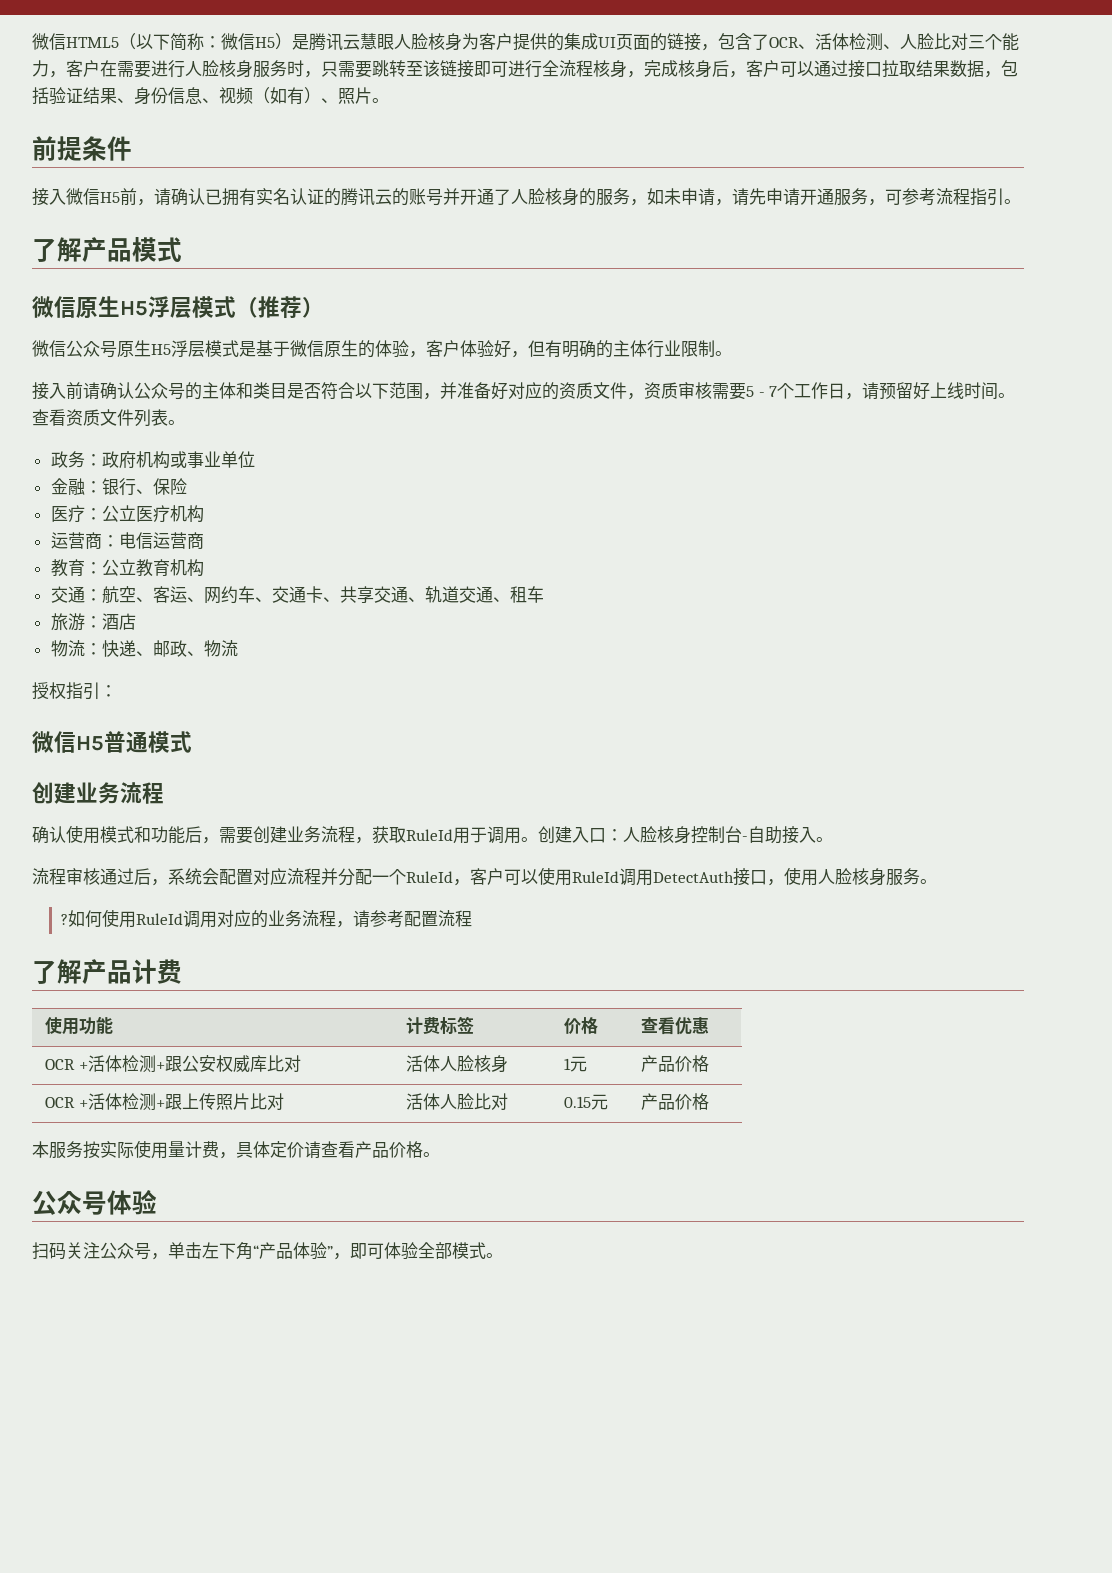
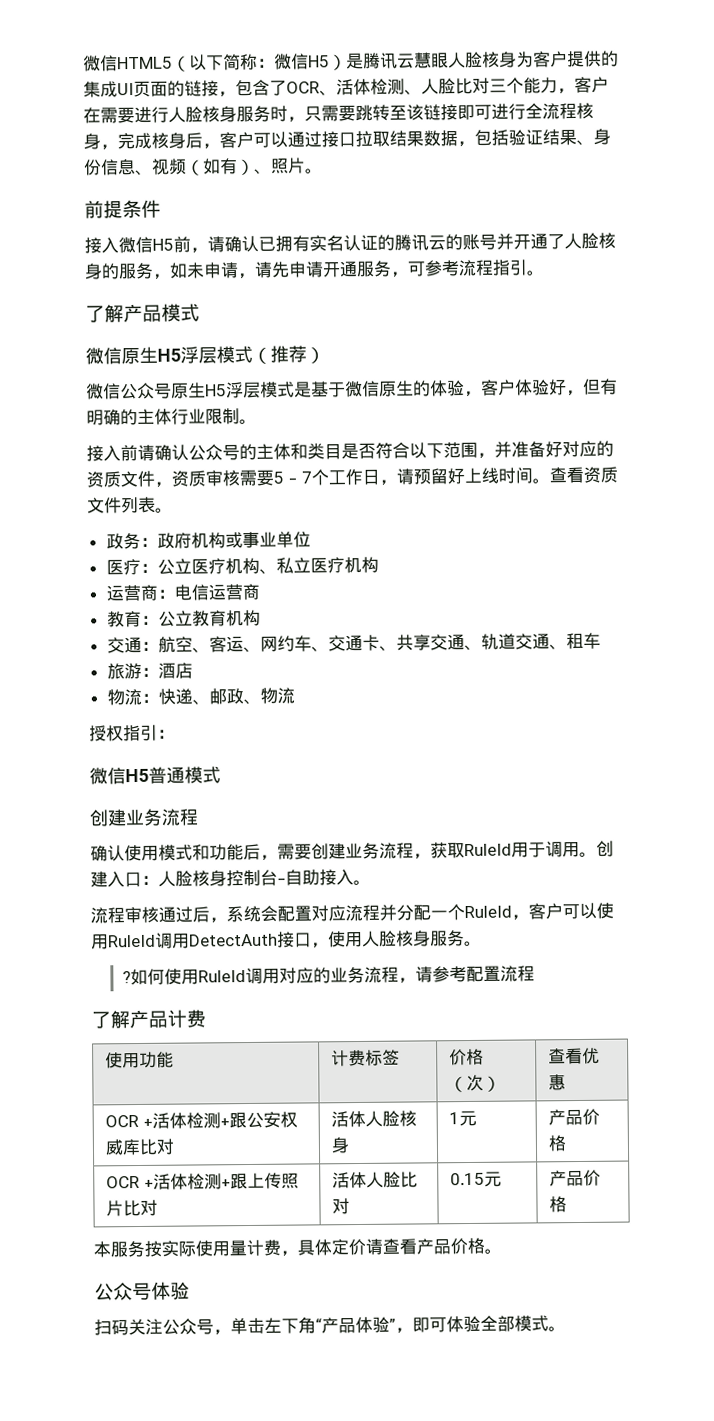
- 金融：银行、保险
- 医疗：公立医疗机构
+ 医疗：公立医疗机构、私立医疗机构
- 使用功能 | 计费标签 | 价格 | 查看优惠
+ 使用功能 | 计费标签 | 价格（次） | 查看优惠

